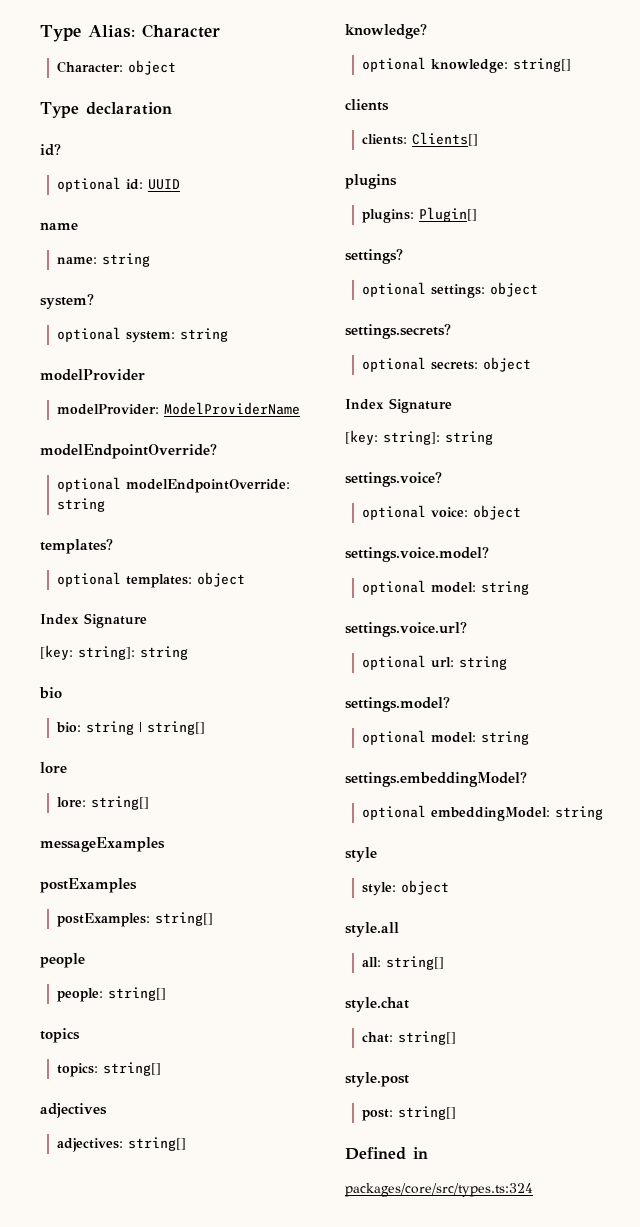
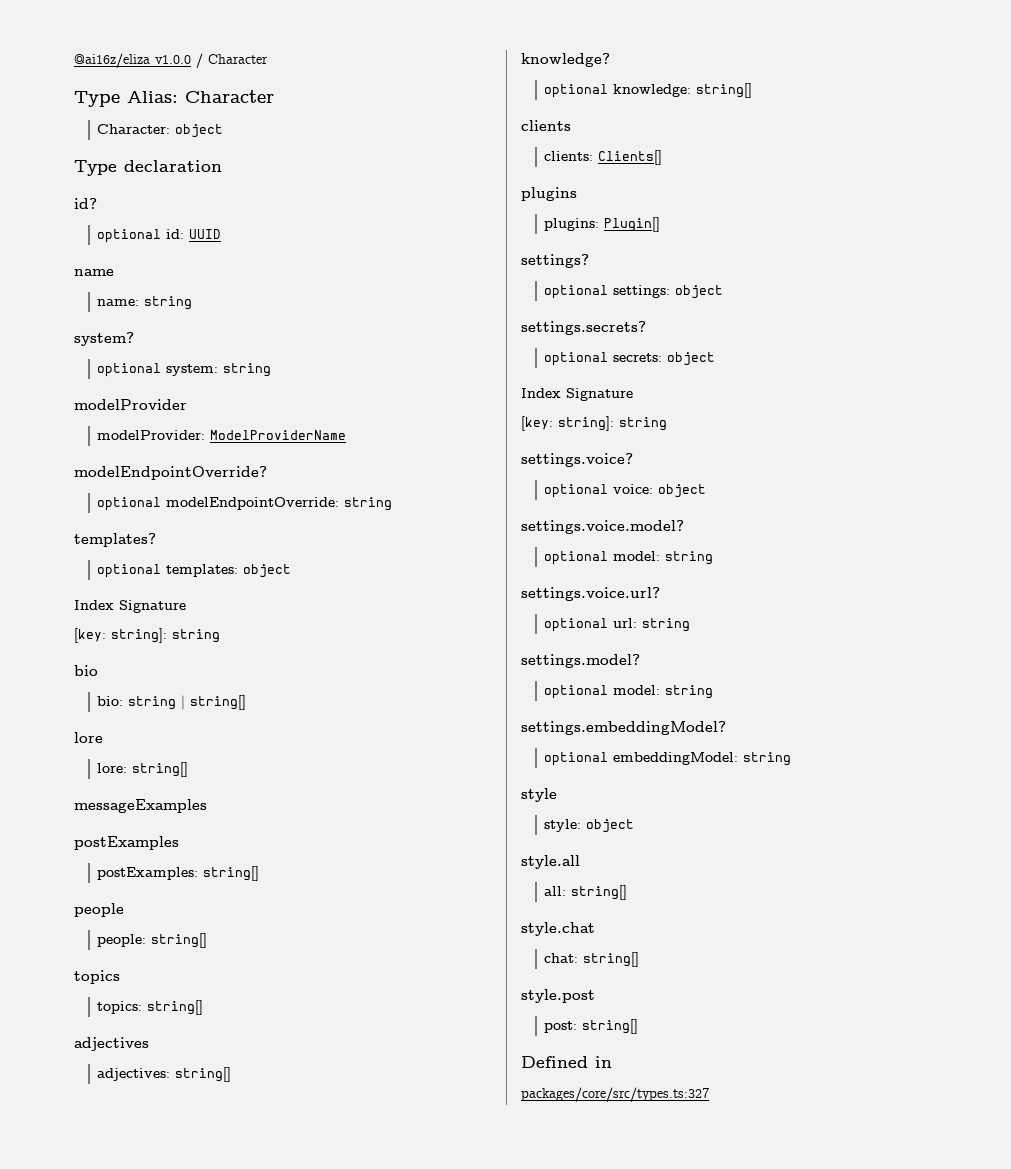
+ @ai16z/eliza v1.0.0 / Character
- packages/core/src/types.ts:324
+ packages/core/src/types.ts:327

